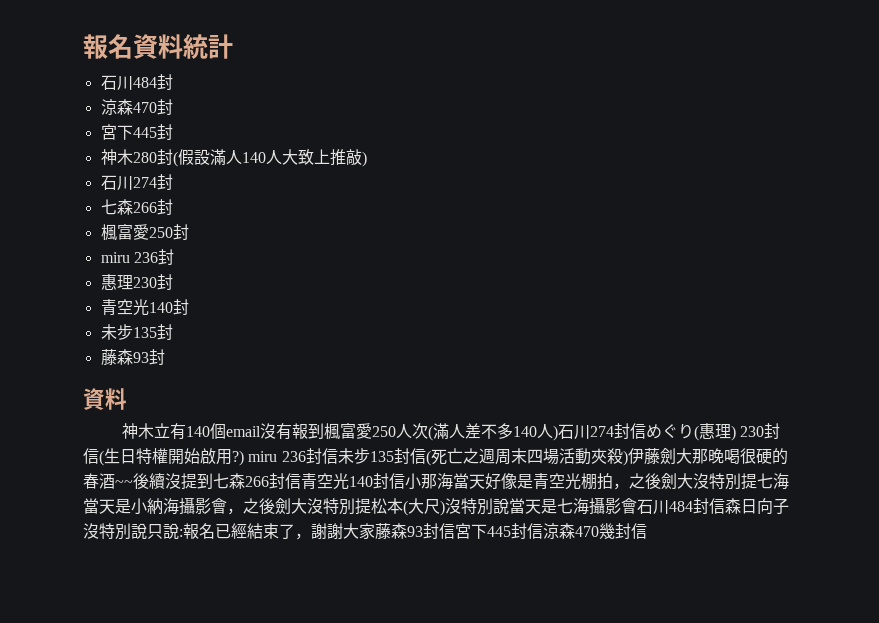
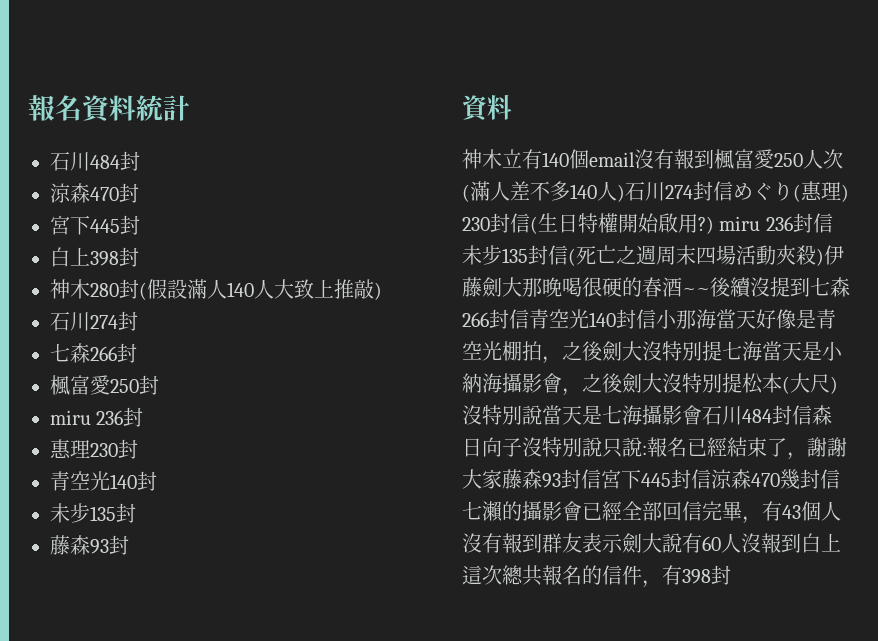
+ 白上398封
- 報名已經結束了，謝謝大家藤森93封信宮下445封信涼森470幾封信
+ 報名已經結束了，謝謝大家藤森93封信宮下445封信涼森470幾封信七瀨的攝影會已經全部回信完畢，有43個人沒有報到群友表示劍大說有60人沒報到白上這次總共報名的信件，有398封

